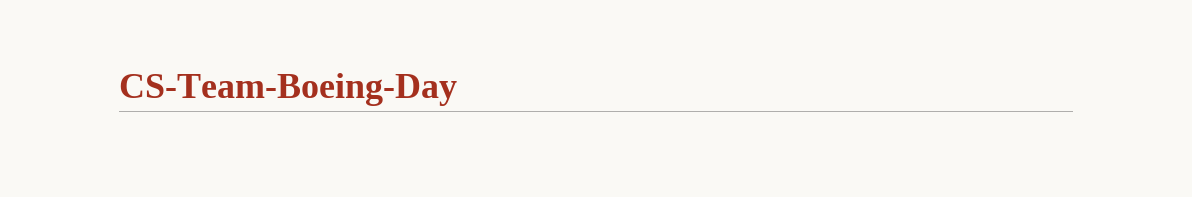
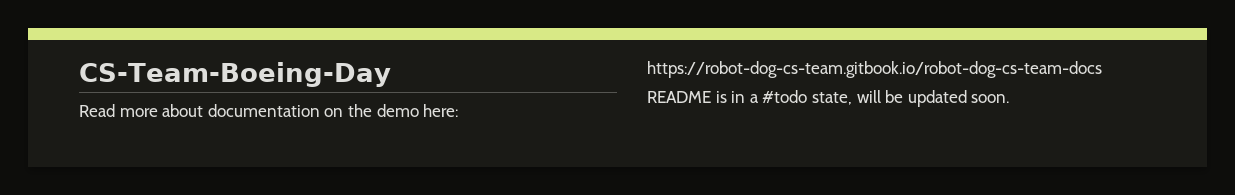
+ Read more about documentation on the demo here: https://robot-dog-cs-team.gitbook.io/robot-dog-cs-team-docs
+ README is in a #todo state, will be updated soon.

